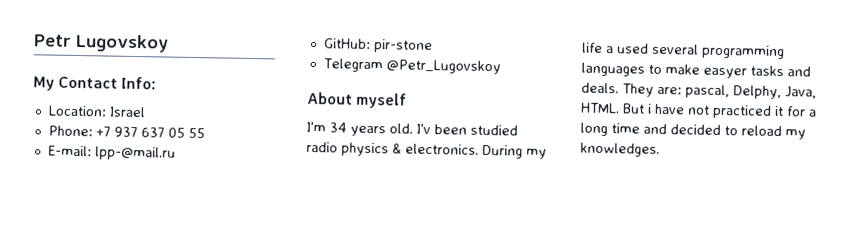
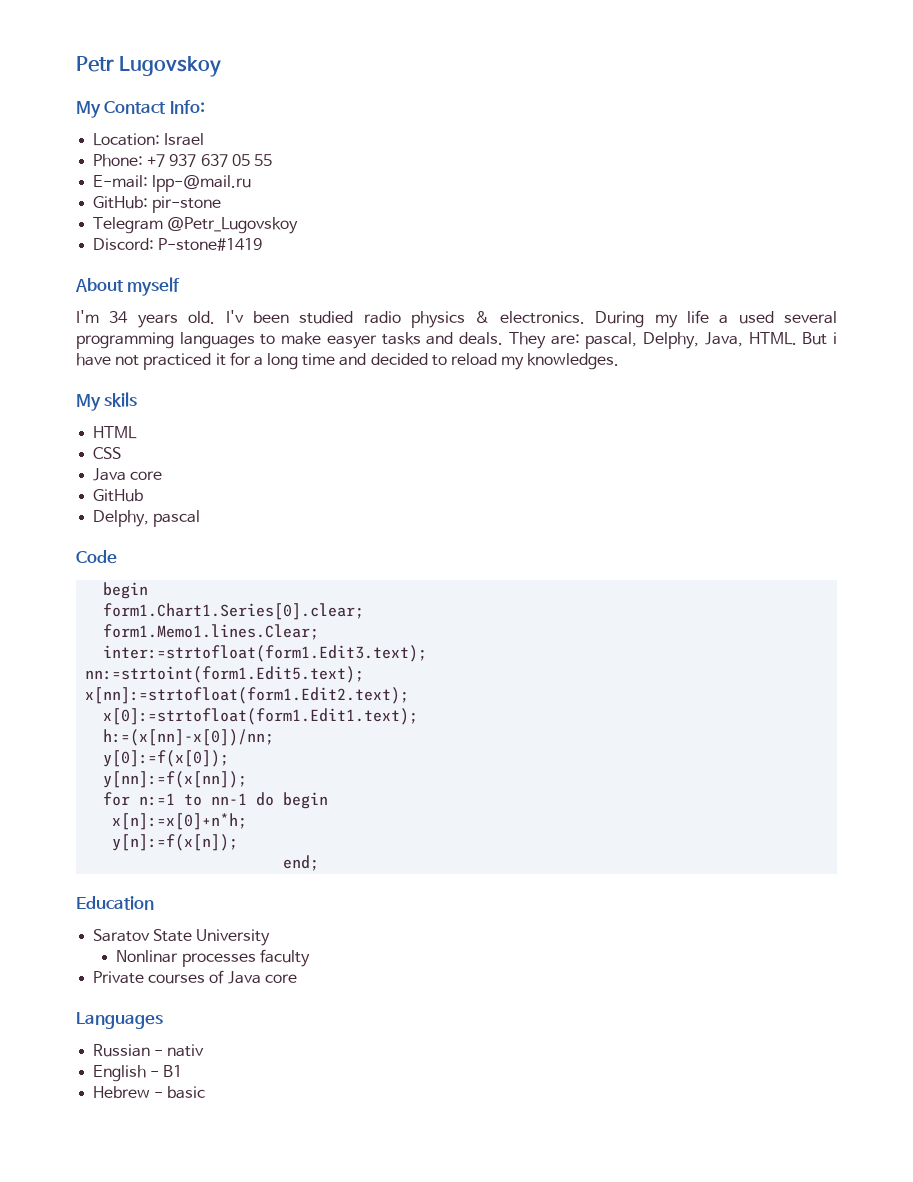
+ Discord: P-stone#1419
+ My skils
+ HTML
+ CSS
+ Java core
+ GitHub
+ Delphy, pascal
+ Code
+ begin
+ form1.Chart1.Series[0].clear;
+ form1.Memo1.lines.Clear;
+ inter:=strtofloat(form1.Edit3.text);
+ nn:=strtoint(form1.Edit5.text);
+ x[nn]:=strtofloat(form1.Edit2.text);
+ x[0]:=strtofloat(form1.Edit1.text);
+ h:=(x[nn]-x[0])/nn;
+ y[0]:=f(x[0]);
+ y[nn]:=f(x[nn]);
+ for n:=1 to nn-1 do begin
+ x[n]:=x[0]+n*h;
+ y[n]:=f(x[n]);
+ end;
+ Education
+ Saratov State University
+ Nonlinar processes faculty
+ Private courses of Java core
+ Languages
+ Russian - nativ
+ English - B1
+ Hebrew - basic

